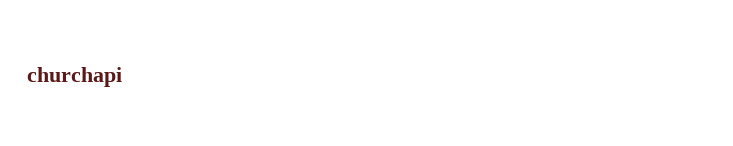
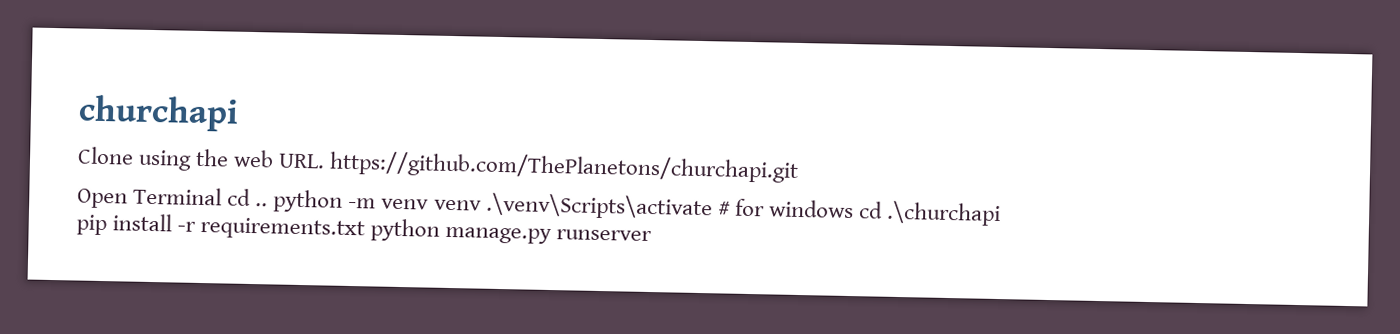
+ Clone using the web URL. https://github.com/ThePlanetons/churchapi.git
+ Open Terminal cd .. python -m venv venv .\venv\Scripts\activate # for windows cd .\churchapi
+ pip install -r requirements.txt python manage.py runserver

